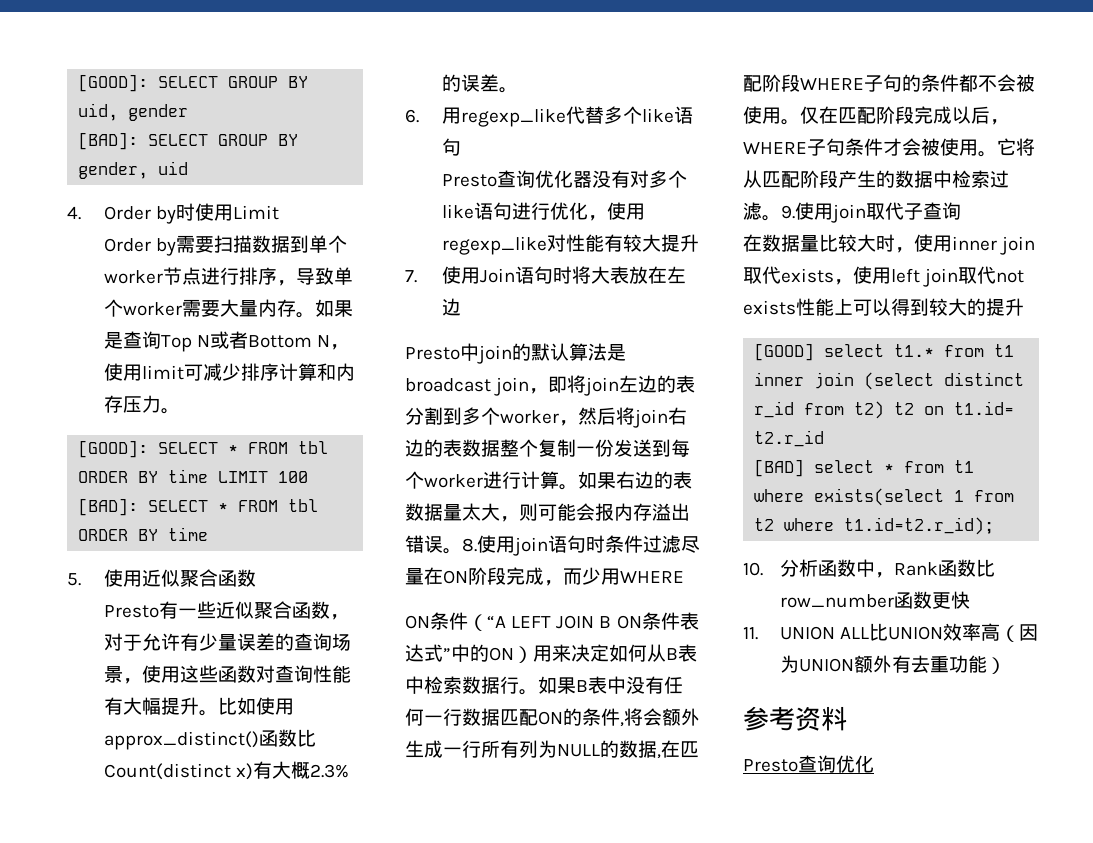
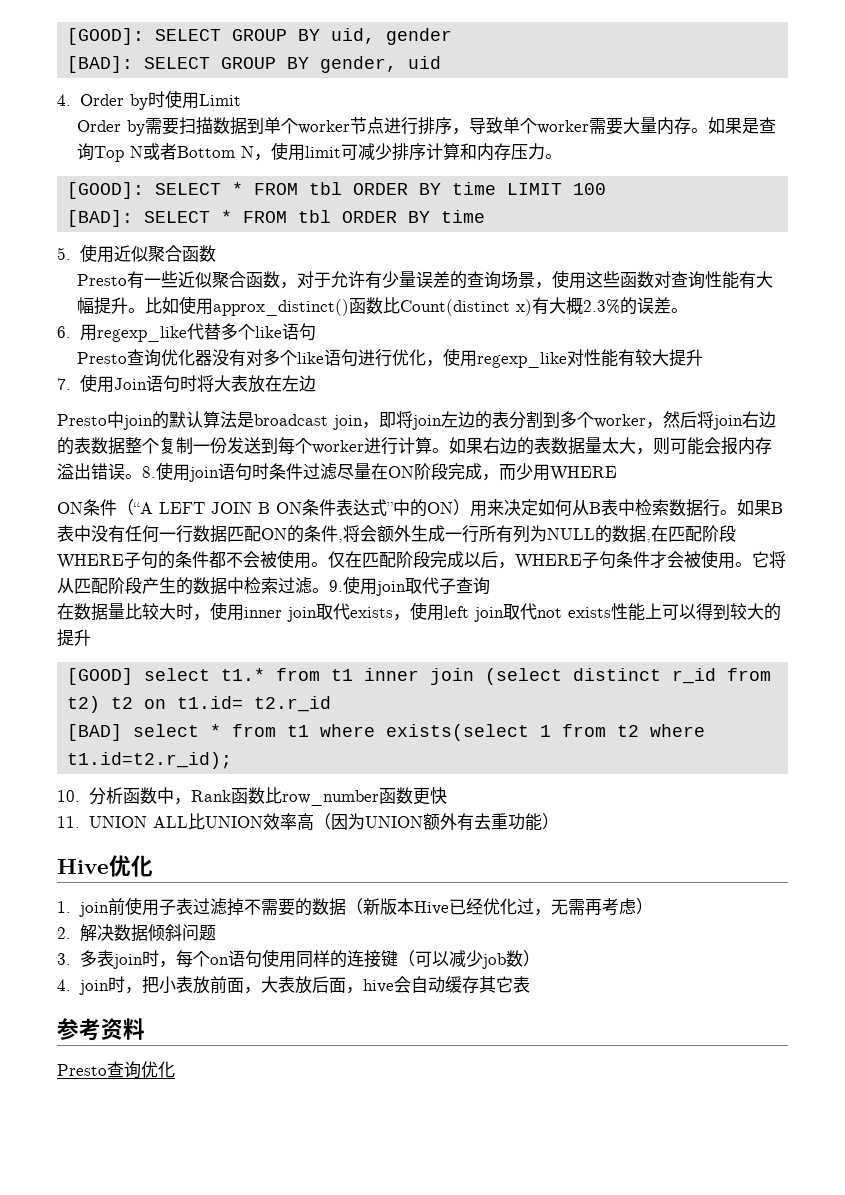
+ Hive优化
+ 1. join前使用子表过滤掉不需要的数据（新版本Hive已经优化过，无需再考虑）
+ 2.解决数据倾斜问题
+ 3.多表join时，每个on语句使用同样的连接键（可以减少job数）
+ 4. join时，把小表放前面，大表放后面，hive会自动缓存其它表

